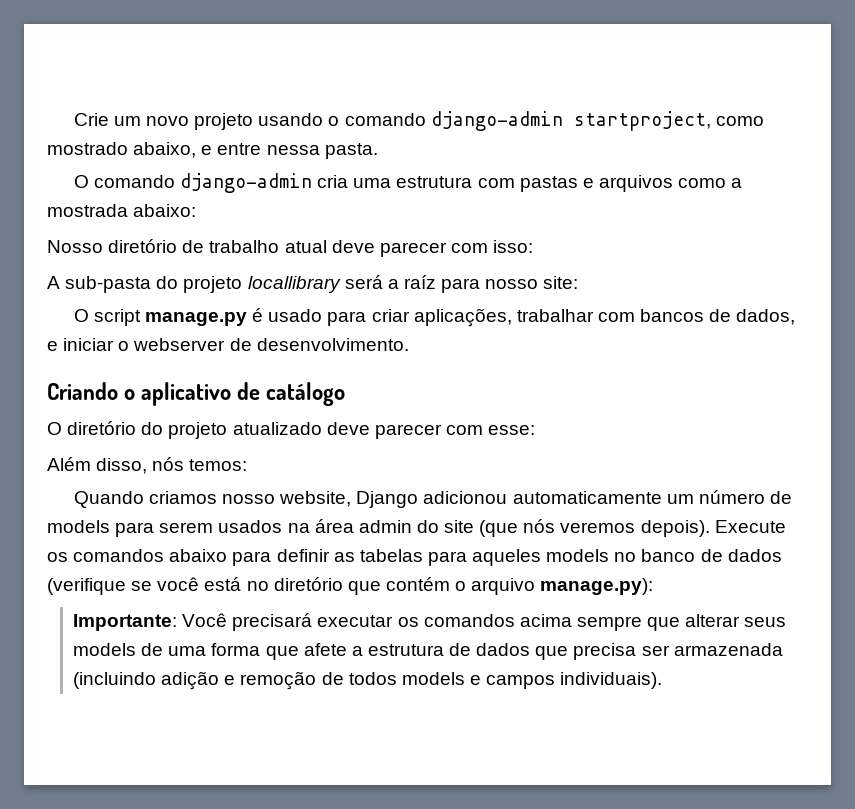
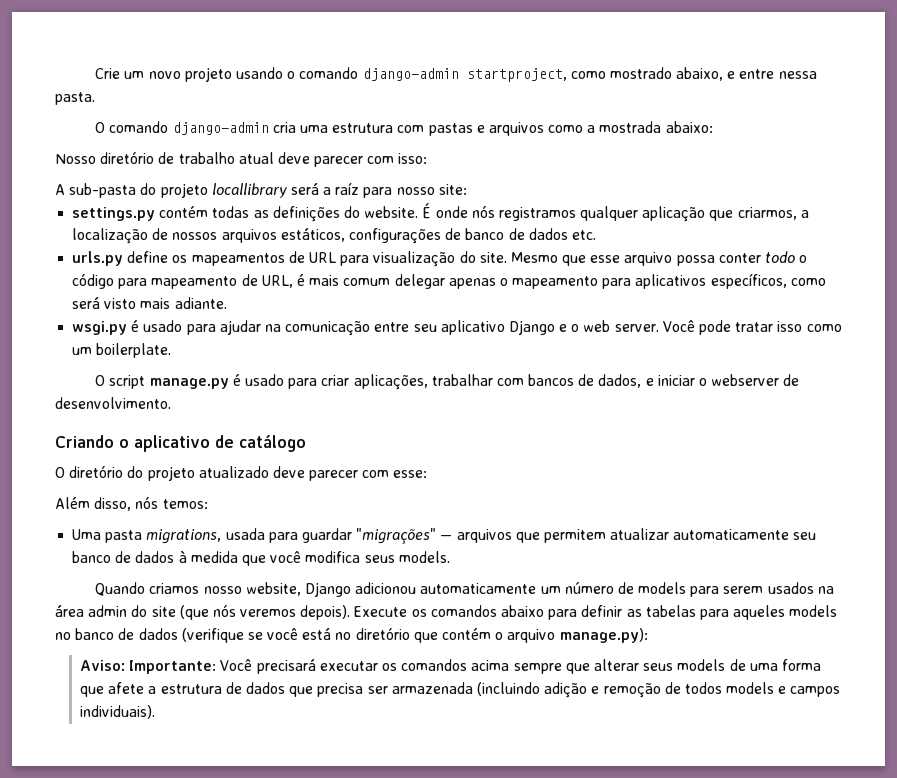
+ settings.py contém todas as definições do website. É onde nós registramos qualquer aplicação que criarmos, a localização de nossos arquivos estáticos, configurações de banco de dados etc.
+ urls.py define os mapeamentos de URL para visualização do site. Mesmo que esse arquivo possa conter todo o código para mapeamento de URL, é mais comum delegar apenas o mapeamento para aplicativos específicos, como será visto mais adiante.
+ wsgi.py é usado para ajudar na comunicação entre seu aplicativo Django e o web server. Você pode tratar isso como um boilerplate.
+ Uma pasta migrations, usada para guardar "migrações" — arquivos que permitem atualizar automaticamente seu banco de dados à medida que você modifica seus models.
- Importante: Você precisará executar os comandos acima sempre que alterar seus models de uma forma que afete a estrutura de dados que precisa ser armazenada (incluindo adição e remoção de todos models e campos individuais).
+ Aviso: Importante: Você precisará executar os comandos acima sempre que alterar seus models de uma forma que afete a estrutura de dados que precisa ser armazenada (incluindo adição e remoção de todos models e campos individuais).

